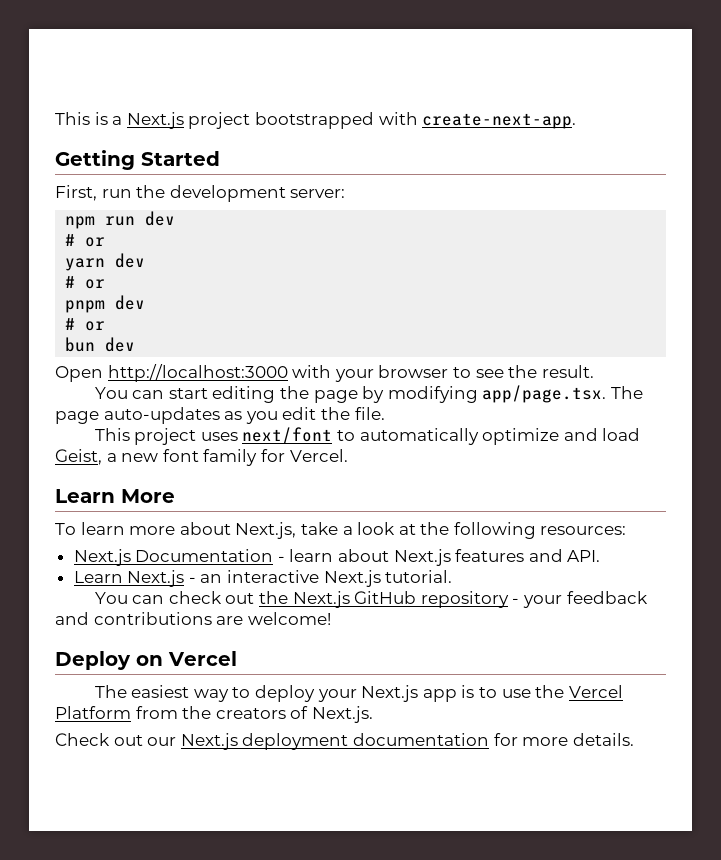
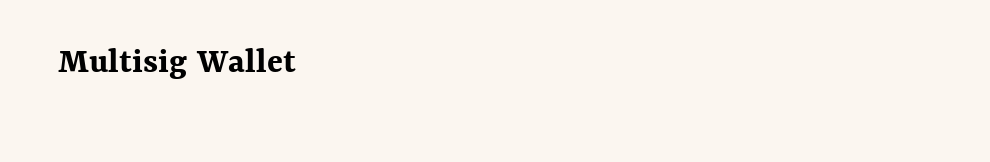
- This is a Next.js project bootstrapped with create-next-app.
- Getting Started
- First, run the development server:
- npm run dev
- # or
- yarn dev
- # or
- pnpm dev
- # or
- bun dev
- Open http://localhost:3000 with your browser to see the result.
- You can start editing the page by modifying app/page.tsx. The page auto-updates as you edit the file.
- This project uses next/font to automatically optimize and load Geist, a new font family for Vercel.
- Learn More
- To learn more about Next.js, take a look at the following resources:
- Next.js Documentation - learn about Next.js features and API.
- Learn Next.js - an interactive Next.js tutorial.
- You can check out the Next.js GitHub repository - your feedback and contributions are welcome!
- Deploy on Vercel
- The easiest way to deploy your Next.js app is to use the Vercel Platform from the creators of Next.js.
- Check out our Next.js deployment documentation for more details.
+ Multisig Wallet

